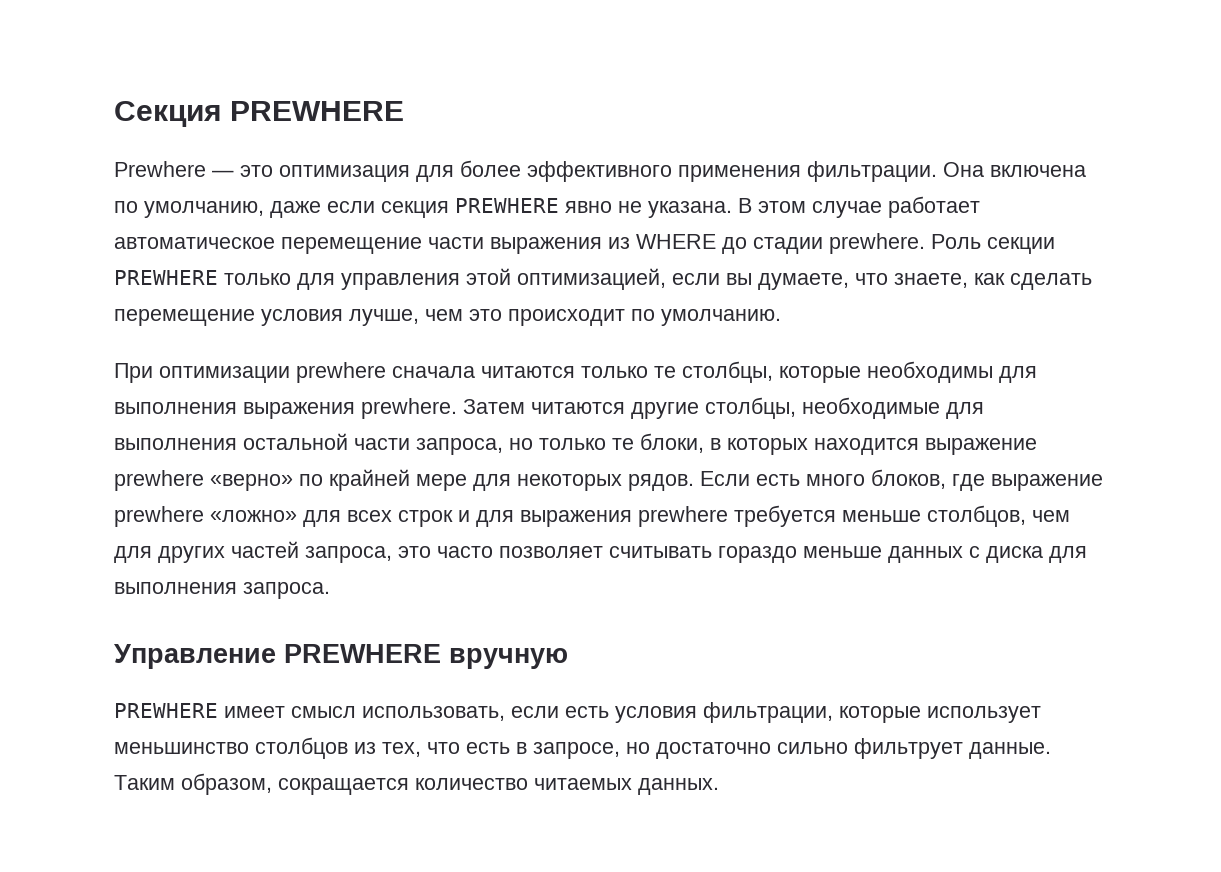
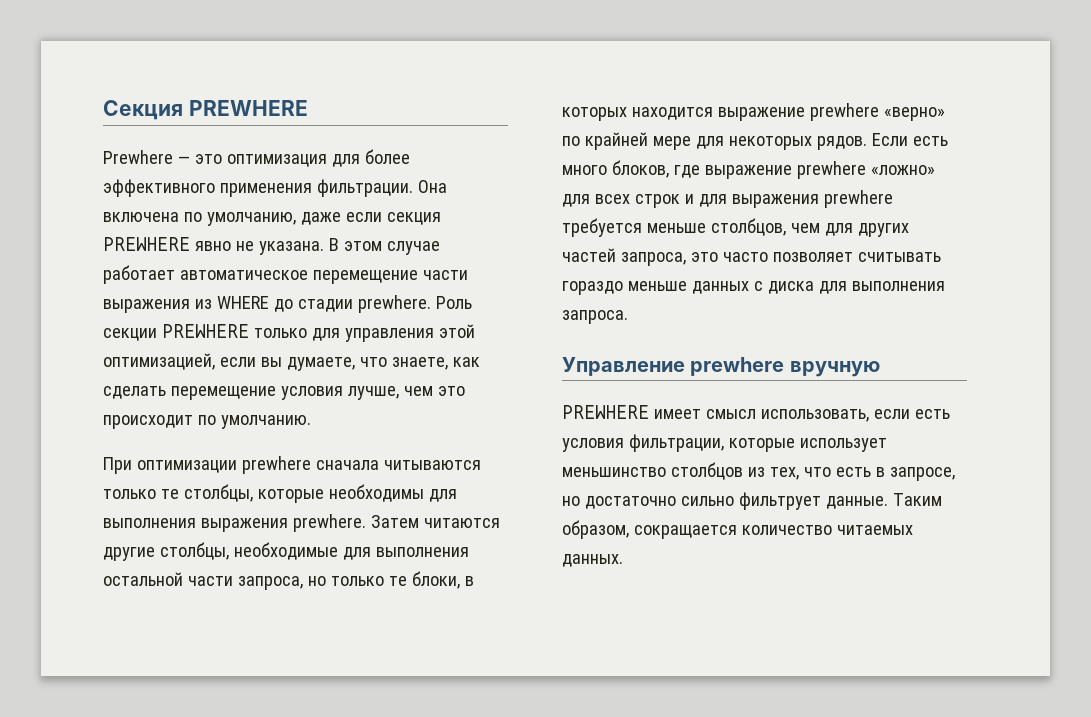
- При оптимизации prewhere сначала читаются только те столбцы, которые необходимы для выполнения выражения prewhere.
+ При оптимизации prewhere сначала читываются только те столбцы, которые необходимы для выполнения выражения prewhere.
- Управление PREWHERE вручную
+ Управление prewhere вручную

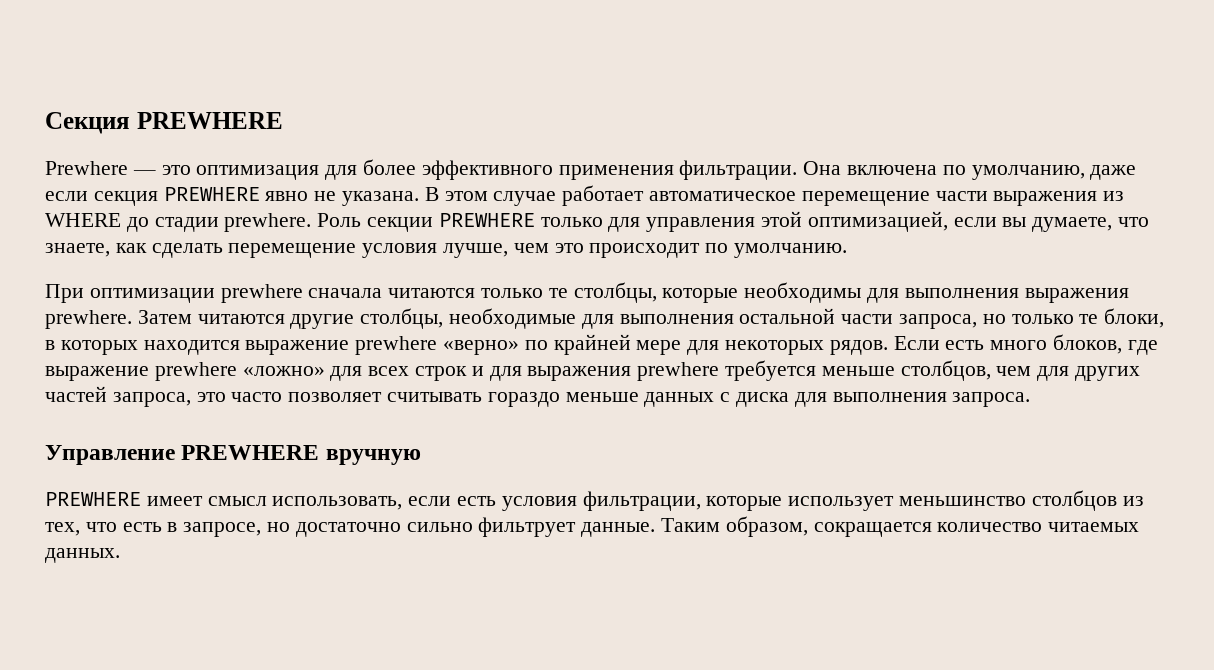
- При оптимизации prewhere сначала читываются только те столбцы, которые необходимы для выполнения выражения prewhere.
+ При оптимизации prewhere сначала читаются только те столбцы, которые необходимы для выполнения выражения prewhere.
- Управление prewhere вручную
+ Управление PREWHERE вручную

